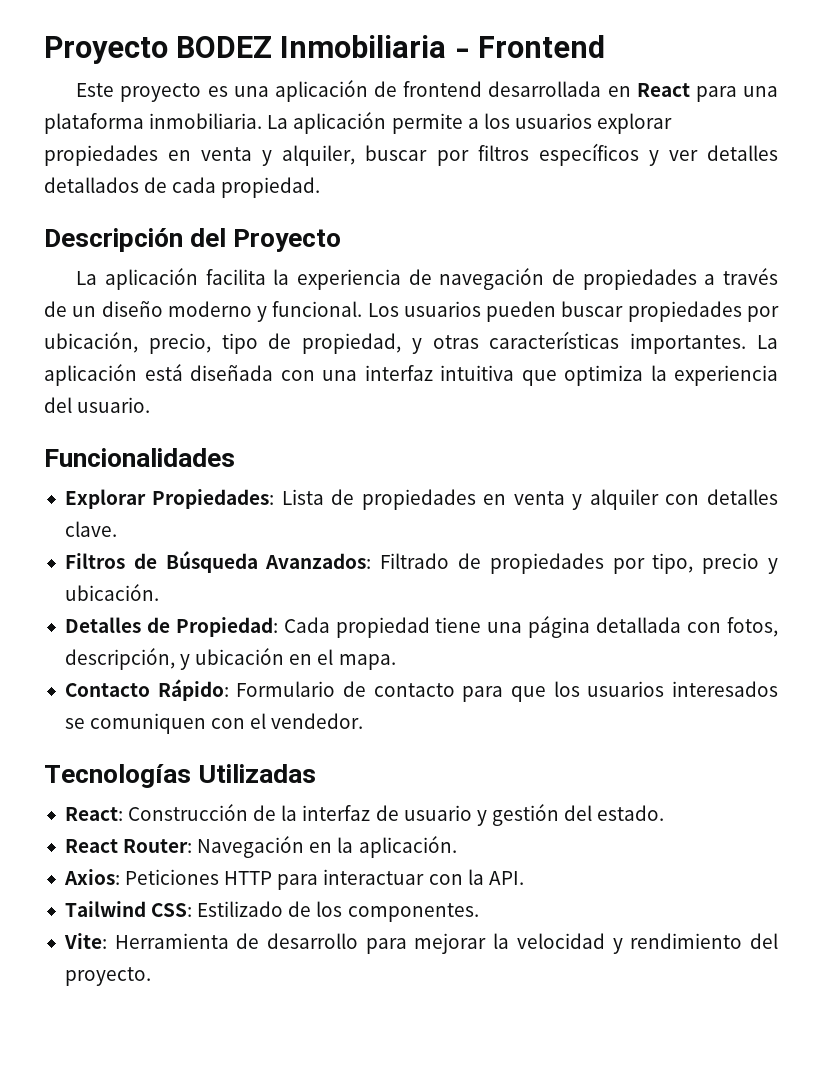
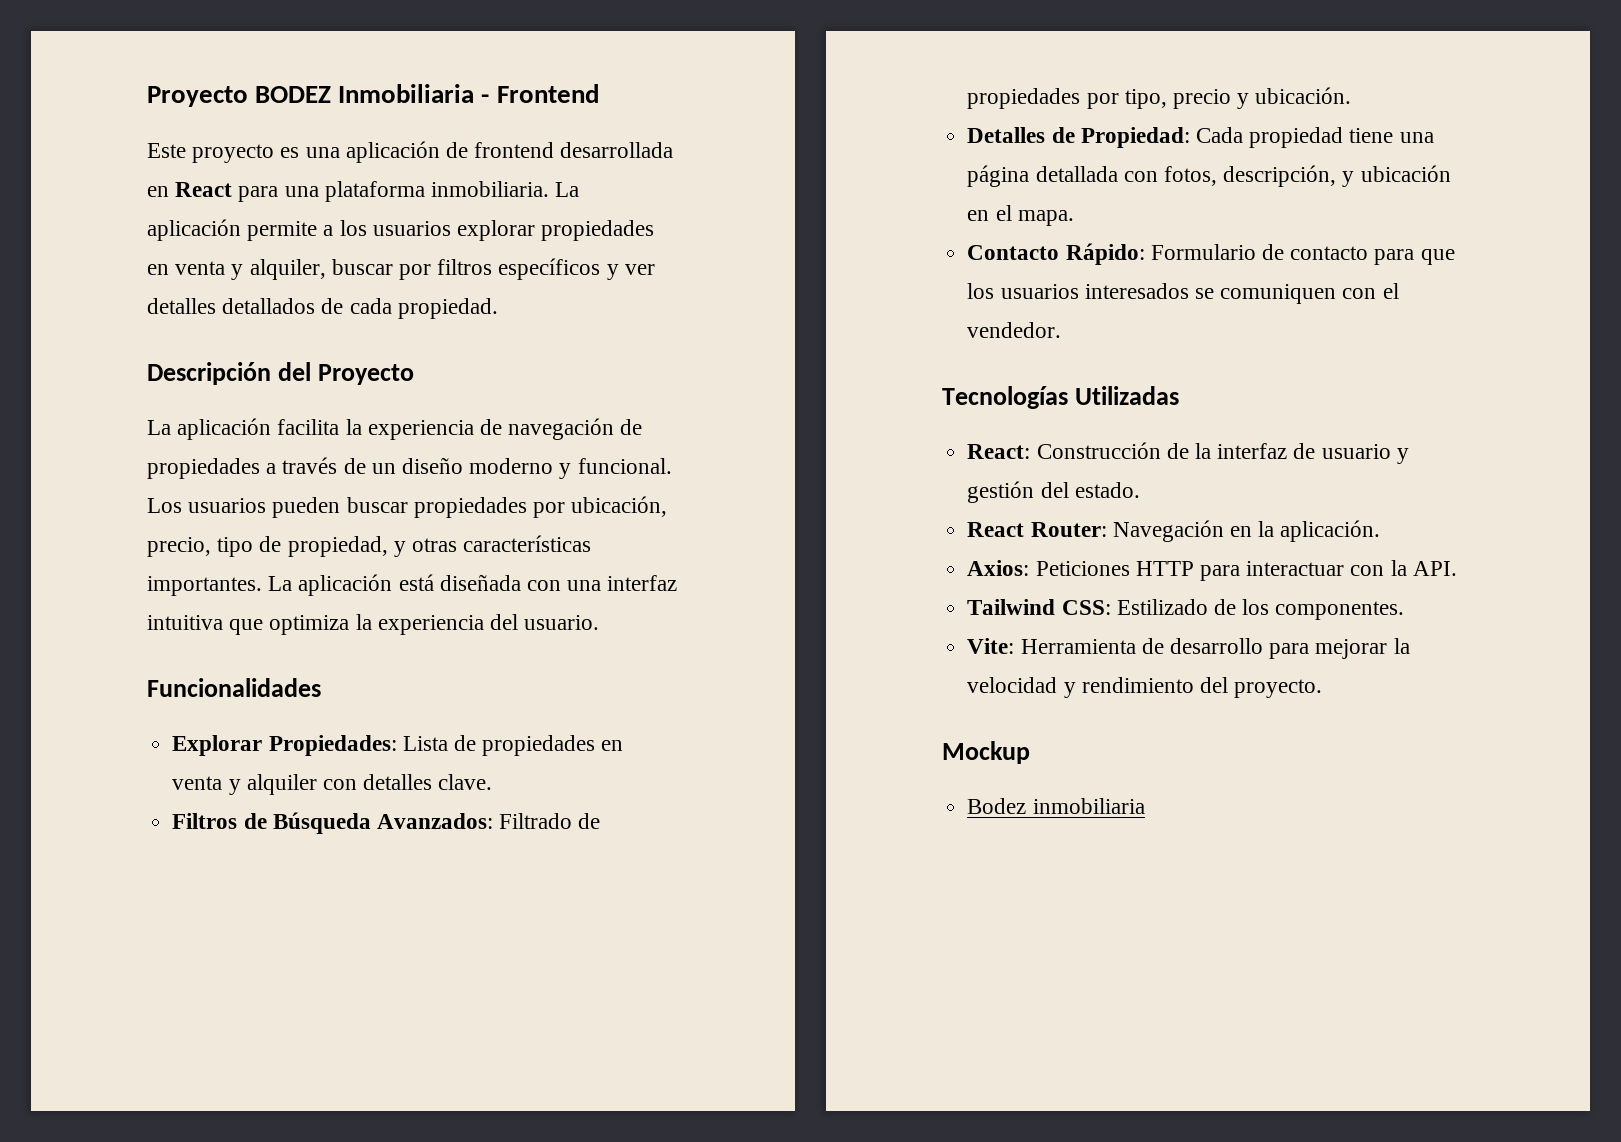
+ Mockup
+ Bodez inmobiliaria

